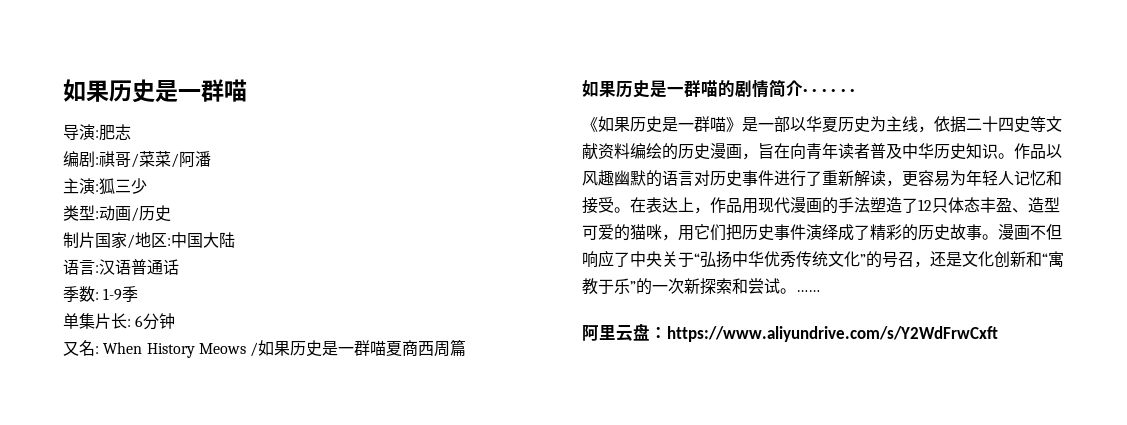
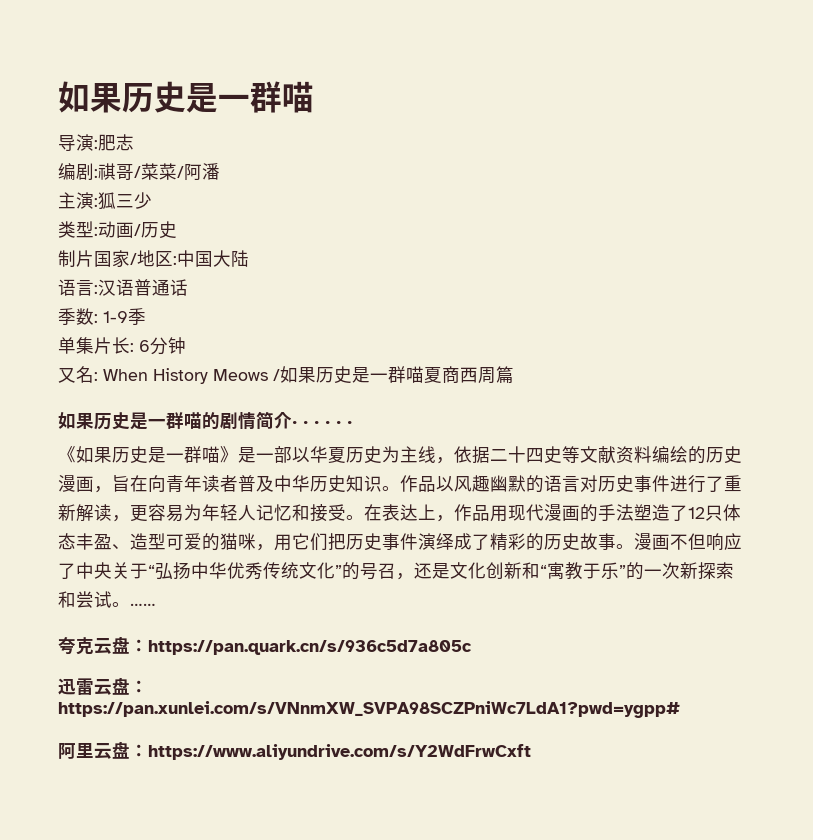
+ 夸克云盘：https://pan.quark.cn/s/936c5d7a805c
+ 迅雷云盘：https://pan.xunlei.com/s/VNnmXW_SVPA98SCZPniWc7LdA1?pwd=ygpp#

